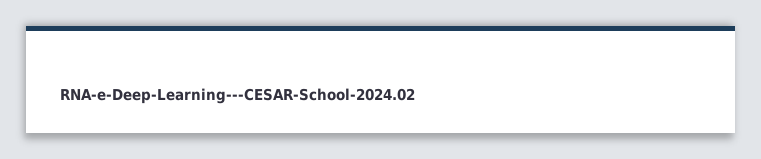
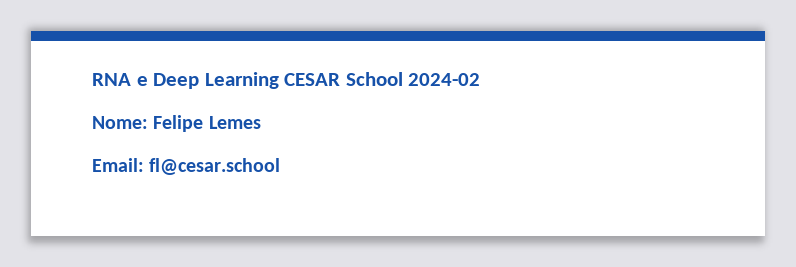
- RNA-e-Deep-Learning---CESAR-School-2024.02
+ RNA e Deep Learning CESAR School 2024-02
+ Nome: Felipe Lemes
+ Email: fl@cesar.school

